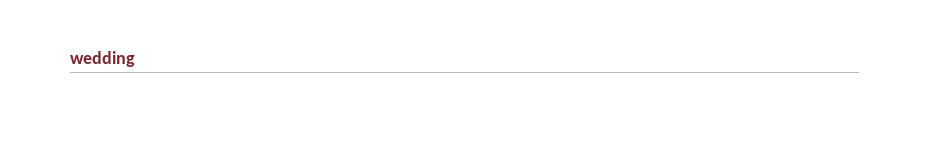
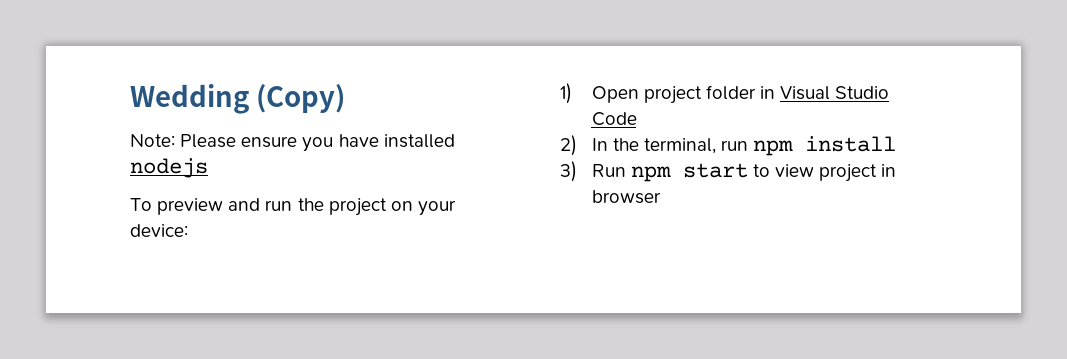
- wedding
+ Wedding (Copy)
+ Note: Please ensure you have installed nodejs
+ To preview and run the project on your device:
+ 1) Open project folder in Visual Studio Code
+ 2) In the terminal, run npm install
+ 3) Run npm start to view project in browser

